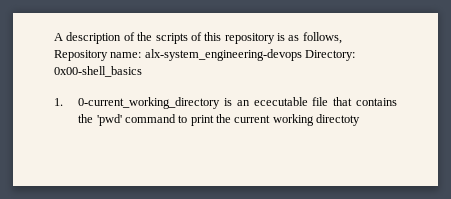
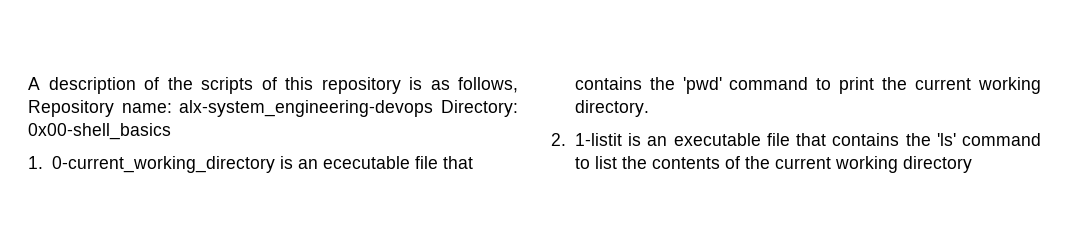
- 1. 0-current_working_directory is an ececutable file that contains the 'pwd' command to print the current working directoty
+ 1. 0-current_working_directory is an ececutable file that contains the 'pwd' command to print the current working directory.
+ 2. 1-listit is an executable file that contains the 'ls' command to list the contents of the current working directory

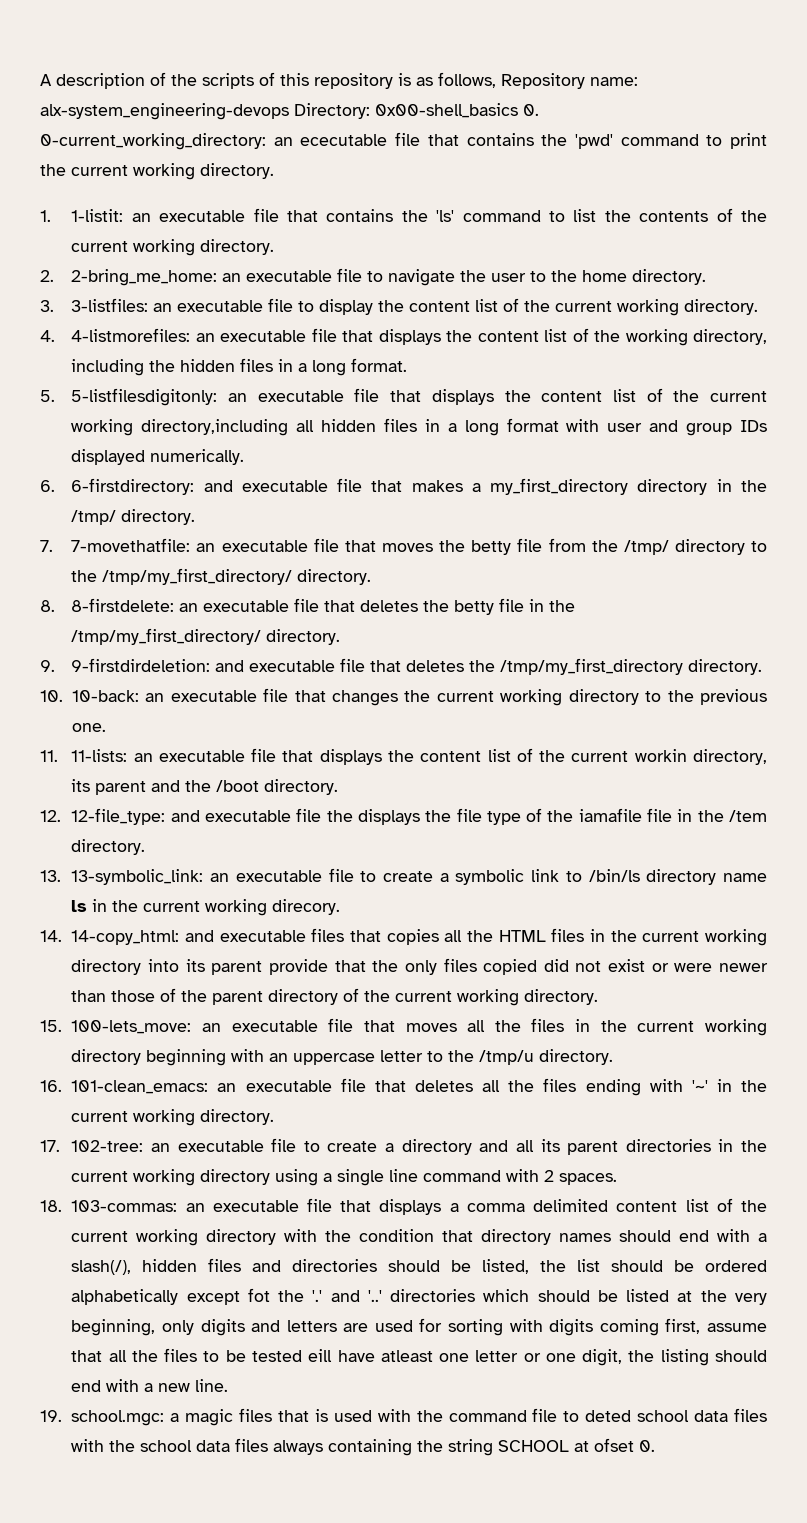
- A description of the scripts of this repository is as follows, Repository name: alx-system_engineering-devops Directory: 0x00-shell_basics
- 1. 0-current_working_directory is an ececutable file that contains the 'pwd' command to print the current working directory.
+ A description of the scripts of this repository is as follows, Repository name: alx-system_engineering-devops Directory: 0x00-shell_basics 0. 0-current_working_directory: an ececutable file that contains the 'pwd' command to print the current working directory.
- 2. 1-listit is an executable file that contains the 'ls' command to list the contents of the current working directory
+ 1. 1-listit: an executable file that contains the 'ls' command to list the contents of the current working directory.
+ 2. 2-bring_me_home: an executable file to navigate the user to the home directory.
+ 3. 3-listfiles: an executable file to display the content list of the current working directory.
+ 4. 4-listmorefiles: an executable file that displays the content list of the working directory, including the hidden files in a long format.
+ 5. 5-listfilesdigitonly: an executable file that displays the content list of the current working directory,including all hidden files in a long format with user and group IDs displayed numerically.
+ 6. 6-firstdirectory: and executable file that makes a my_first_directory directory in the /tmp/ directory.
+ 7. 7-movethatfile: an executable file that moves the betty file from the /tmp/ directory to the /tmp/my_first_directory/ directory.
+ 8. 8-firstdelete: an executable file that deletes the betty file in the /tmp/my_first_directory/ directory.
+ 9. 9-firstdirdeletion: and executable file that deletes the /tmp/my_first_directory directory.
+ 10. 10-back: an executable file that changes the current working directory to the previous one.
+ 11. 11-lists: an executable file that displays the content list of the current workin directory, its parent and the /boot directory.
+ 12. 12-file_type: and executable file the displays the file type of the iamafile file in the /tem directory.
+ 13. 13-symbolic_link: an executable file to create a symbolic link to /bin/ls directory name ls in the current working direcory.
+ 14. 14-copy_html: and executable files that copies all the HTML files in the current working directory into its parent provide that the only files copied did not exist or were newer than those of the parent directory of the current working directory.
+ 15. 100-lets_move: an executable file that moves all the files in the current working directory beginning with an uppercase letter to the /tmp/u directory.
+ 16. 101-clean_emacs: an executable file that deletes all the files ending with '~' in the current working directory.
+ 17. 102-tree: an executable file to create a directory and all its parent directories in the current working directory using a single line command with 2 spaces.
+ 18. 103-commas: an executable file that displays a comma delimited content list of the current working directory with the condition that directory names should end with a slash(/), hidden files and directories should be listed, the list should be ordered alphabetically except fot the '.' and '..' directories which should be listed at the very beginning, only digits and letters are used for sorting with digits coming first, assume that all the files to be tested eill have atleast one letter or one digit, the listing should end with a new line.
+ 19. school.mgc: a magic files that is used with the command file to deted school data files with the school data files always containing the string SCHOOL at ofset 0.

